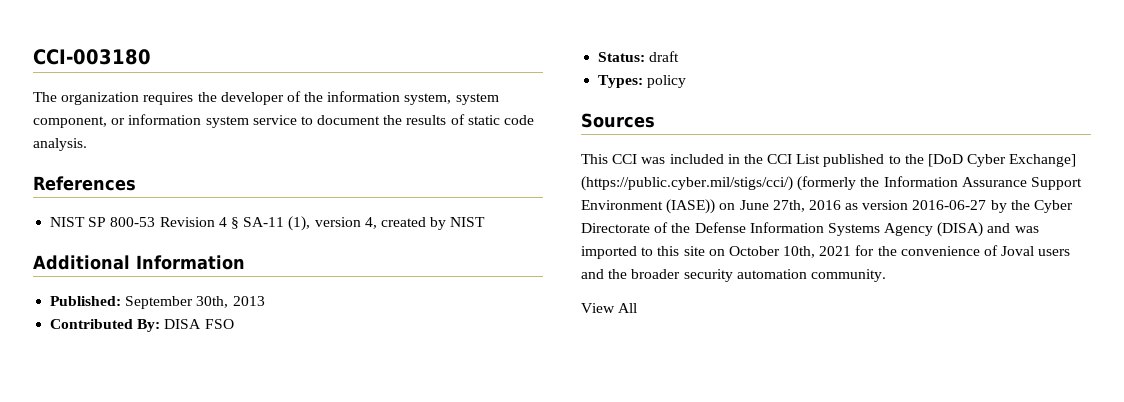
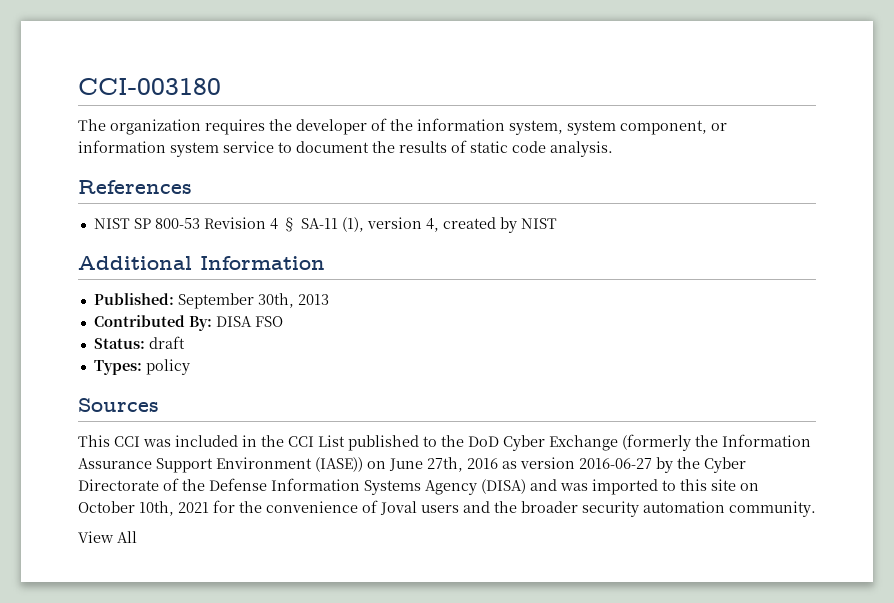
- This CCI was included in the CCI List published to the [DoD Cyber Exchange] (https://public.cyber.mil/stigs/cci/) (formerly the Information Assurance Support Environment (IASE)) on June 27th, 2016 as version 2016-06-27 by the Cyber Directorate of the Defense Information Systems Agency (DISA) and was imported to this site on October 10th, 2021 for the convenience of Joval users and the broader security automation community.
+ This CCI was included in the CCI List published to the DoD Cyber Exchange (formerly the Information Assurance Support Environment (IASE)) on June 27th, 2016 as version 2016-06-27 by the Cyber Directorate of the Defense Information Systems Agency (DISA) and was imported to this site on October 10th, 2021 for the convenience of Joval users and the broader security automation community.

